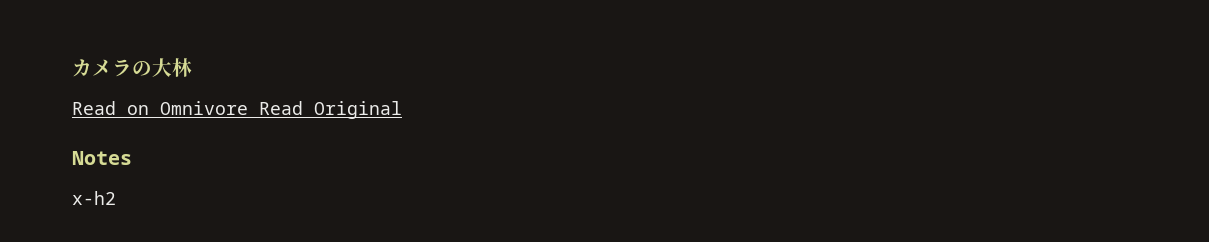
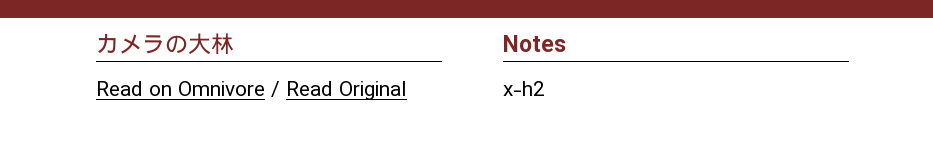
- Read on Omnivore Read Original
+ Read on Omnivore / Read Original

